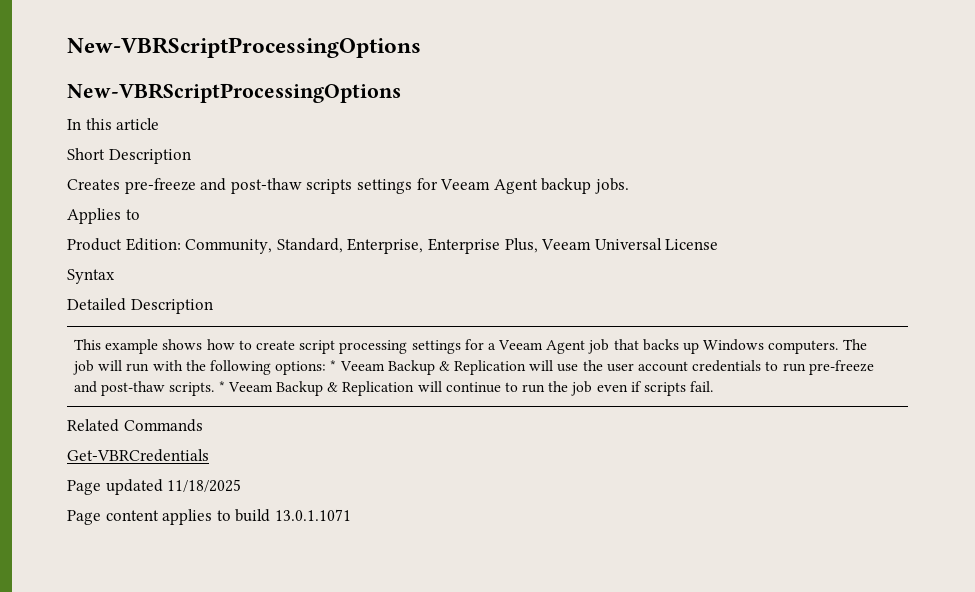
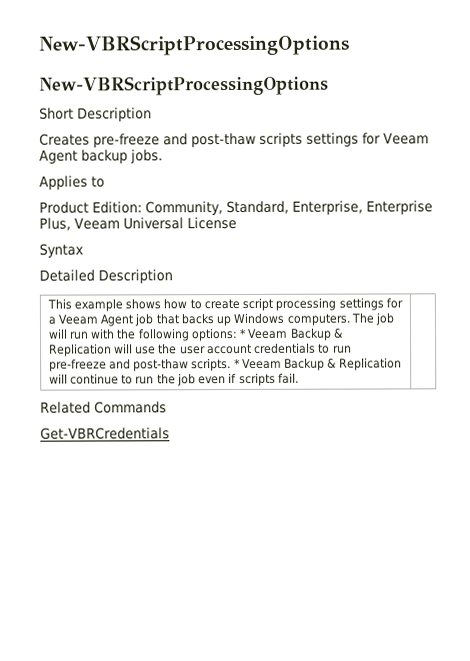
- In this article
- Page updated 11/18/2025
- Page content applies to build 13.0.1.1071

